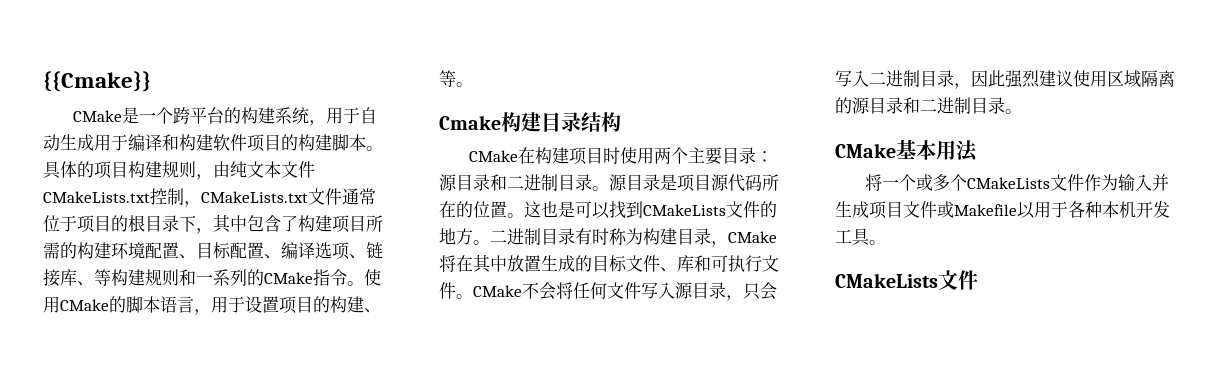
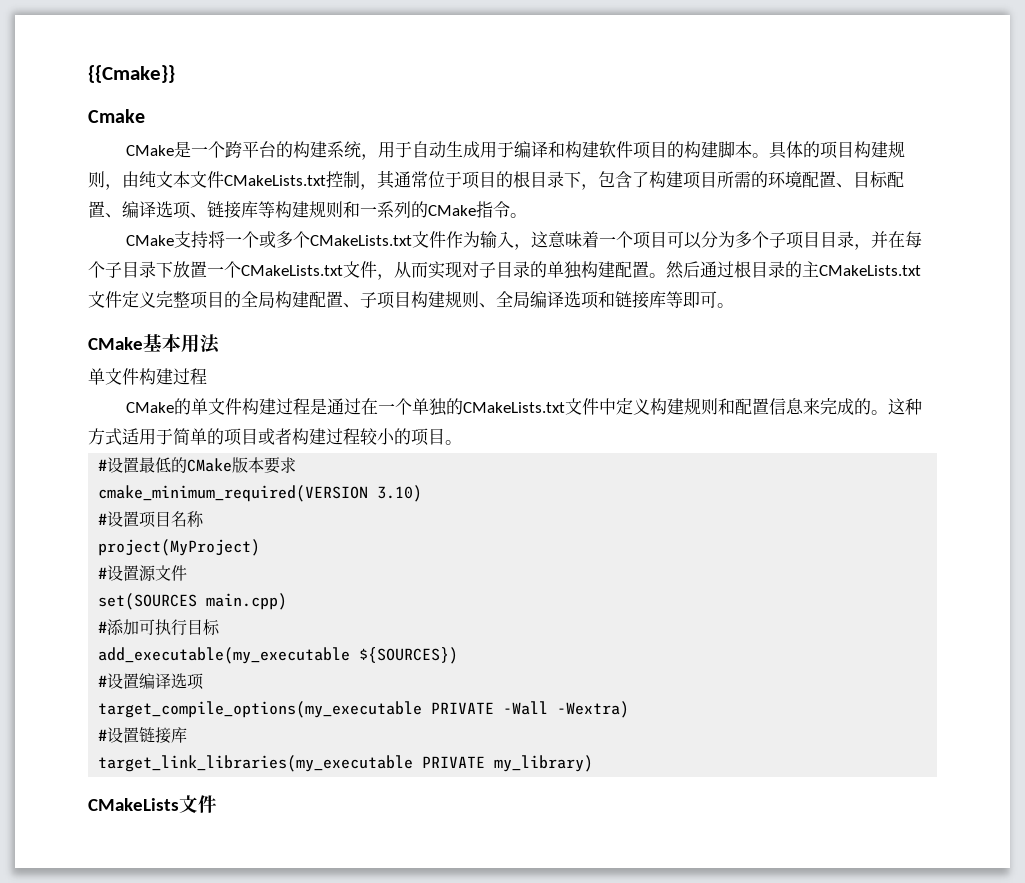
+ Cmake
- 具体的项目构建规则，由纯文本文件CMakeLists.txt控制，CMakeLists.txt文件通常位于项目的根目录下，其中包含了构建项目所需的构建环境配置、目标配置、编译选项、链接库、等构建规则和一系列的CMake指令。使用CMake的脚本语言，用于设置项目的构建、等。
- Cmake构建目录结构
- CMake在构建项目时使用两个主要目录：源目录和二进制目录。源目录是项目源代码所在的位置。这也是可以找到CMakeLists文件的地方。二进制目录有时称为构建目录，CMake将在其中放置生成的目标文件、库和可执行文件。CMake不会将任何文件写入源目录，只会写入二进制目录，因此强烈建议使用区域隔离的源目录和二进制目录。
+ 具体的项目构建规则，由纯文本文件CMakeLists.txt控制，其通常位于项目的根目录下，包含了构建项目所需的环境配置、目标配置、编译选项、链接库等构建规则和一系列的CMake指令。
+ CMake支持将一个或多个CMakeLists.txt文件作为输入，这意味着一个项目可以分为多个子项目目录，并在每个子目录下放置一个CMakeLists.txt文件，从而实现对子目录的单独构建配置。然后通过根目录的主CMakeLists.txt文件定义完整项目的全局构建配置、子项目构建规则、全局编译选项和链接库等即可。
  CMake基本用法
- 将一个或多个CMakeLists文件作为输入并生成项目文件或Makefile以用于各种本机开发工具。
+ 单文件构建过程
+ CMake的单文件构建过程是通过在一个单独的CMakeLists.txt文件中定义构建规则和配置信息来完成的。这种方式适用于简单的项目或者构建过程较小的项目。
+ #设置最低的CMake版本要求
+ cmake_minimum_required(VERSION 3.10)
+ #设置项目名称
+ project(MyProject)
+ #设置源文件
+ set(SOURCES main.cpp)
+ #添加可执行目标
+ add_executable(my_executable ${SOURCES})
+ #设置编译选项
+ target_compile_options(my_executable PRIVATE -Wall -Wextra)
+ #设置链接库
+ target_link_libraries(my_executable PRIVATE my_library)

